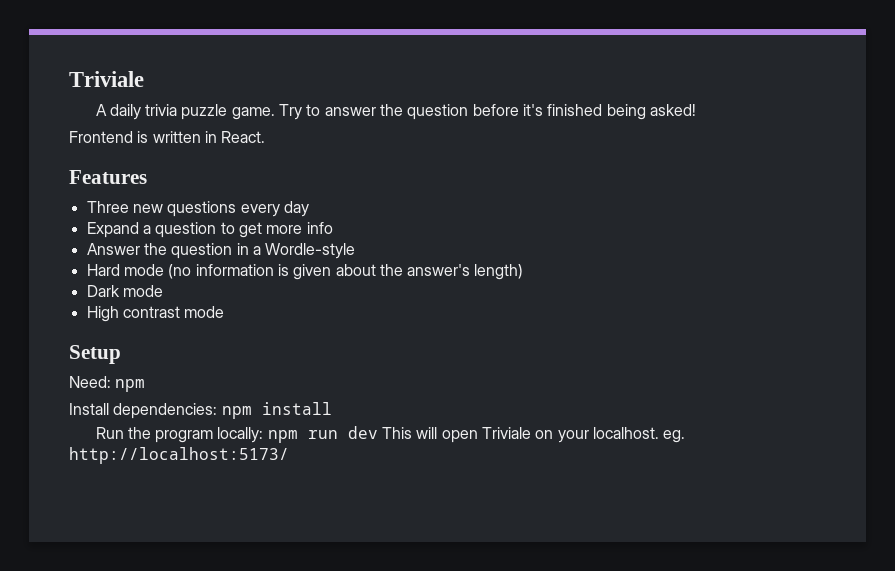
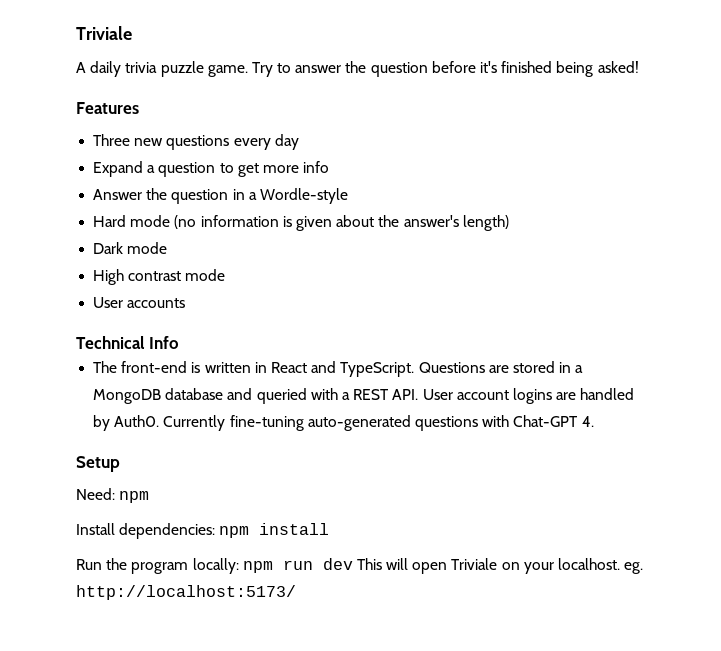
- Frontend is written in React.
+ User accounts
+ Technical Info
+ The front-end is written in React and TypeScript. Questions are stored in a MongoDB database and queried with a REST API. User account logins are handled by Auth0. Currently fine-tuning auto-generated questions with Chat-GPT 4.

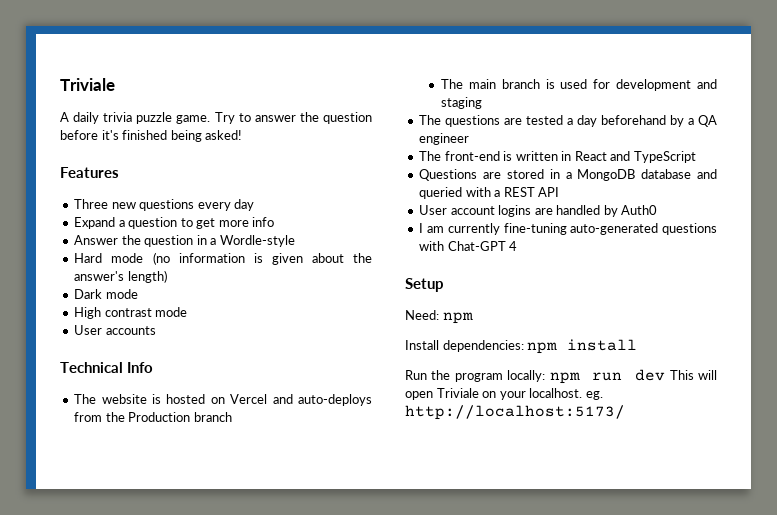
+ The website is hosted on Vercel and auto-deploys from the Production branch
+ The main branch is used for development and staging
+ The questions are tested a day beforehand by a QA engineer
- The front-end is written in React and TypeScript. Questions are stored in a MongoDB database and queried with a REST API. User account logins are handled by Auth0. Currently fine-tuning auto-generated questions with Chat-GPT 4.
+ The front-end is written in React and TypeScript
+ Questions are stored in a MongoDB database and queried with a REST API
+ User account logins are handled by Auth0
+ I am currently fine-tuning auto-generated questions with Chat-GPT 4

